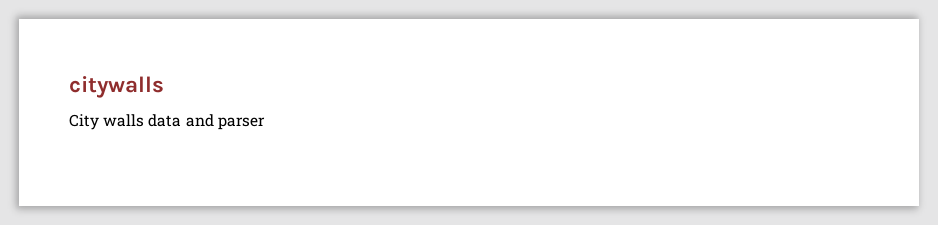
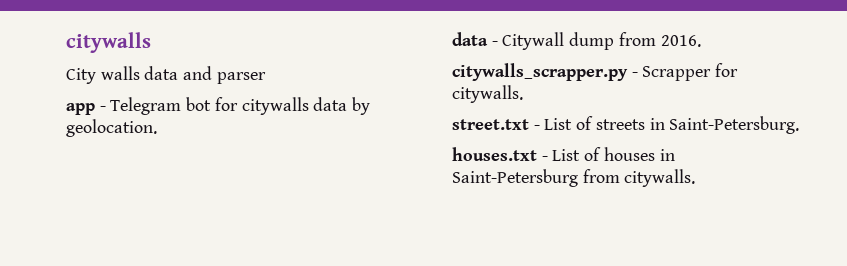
+ app - Telegram bot for citywalls data by geolocation.
+ data - Citywall dump from 2016.
+ citywalls_scrapper.py - Scrapper for citywalls.
+ street.txt - List of streets in Saint-Petersburg.
+ houses.txt - List of houses in Saint-Petersburg from citywalls.

